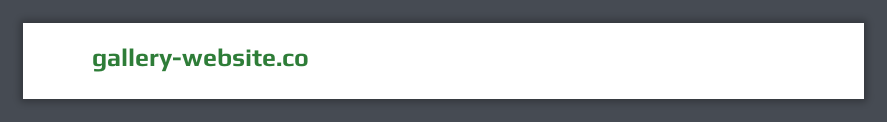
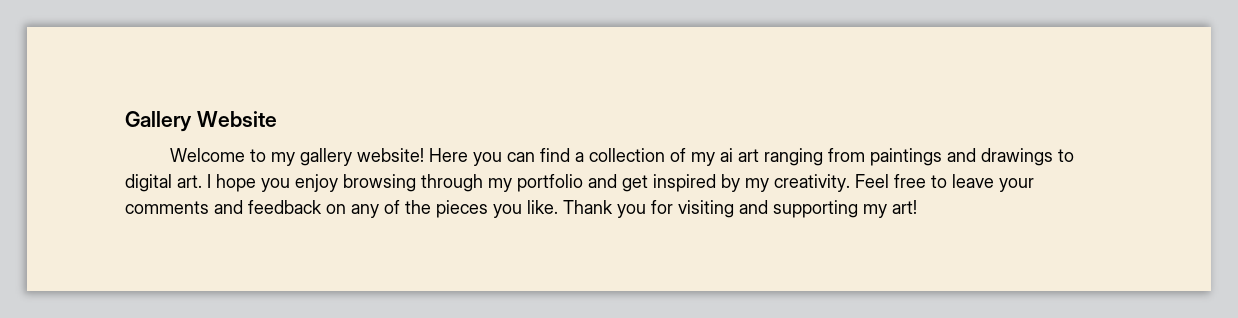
- gallery-website.co
+ Gallery Website
+ Welcome to my gallery website! Here you can find a collection of my ai art ranging from paintings and drawings to digital art. I hope you enjoy browsing through my portfolio and get inspired by my creativity. Feel free to leave your comments and feedback on any of the pieces you like. Thank you for visiting and supporting my art!

